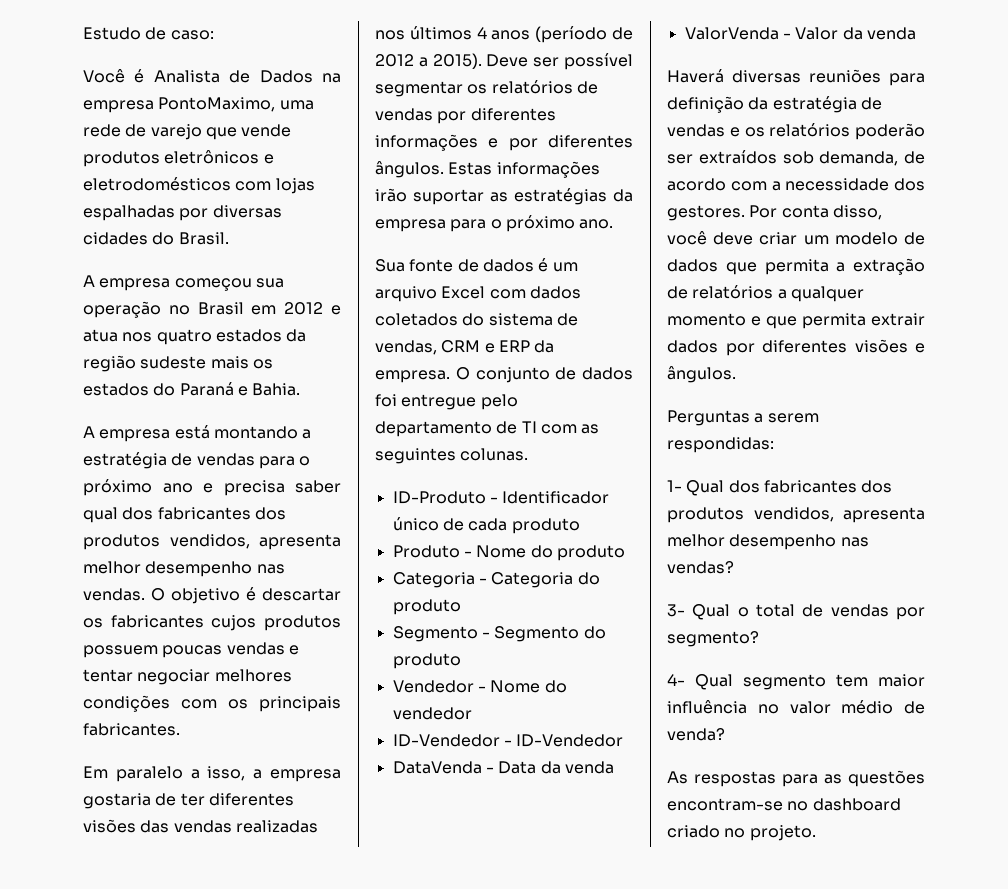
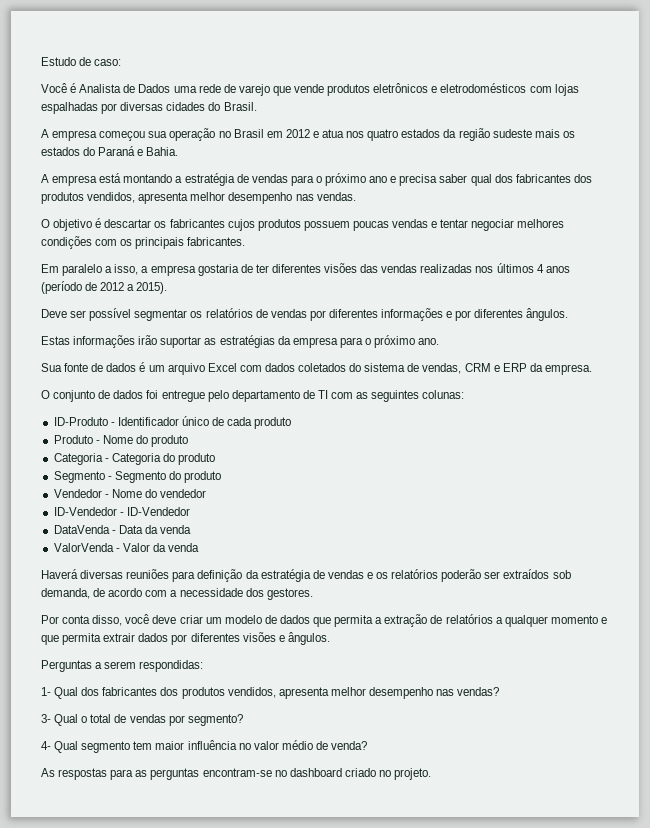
- Você é Analista de Dados na empresa PontoMaximo, uma rede de varejo que vende produtos eletrônicos e eletrodomésticos com lojas espalhadas por diversas cidades do Brasil.
+ Você é Analista de Dados uma rede de varejo que vende produtos eletrônicos e eletrodomésticos com lojas espalhadas por diversas cidades do Brasil.
- A empresa está montando a estratégia de vendas para o próximo ano e precisa saber qual dos fabricantes dos produtos vendidos, apresenta melhor desempenho nas vendas. O objetivo é descartar os fabricantes cujos produtos possuem poucas vendas e tentar negociar melhores condições com os principais fabricantes.
+ A empresa está montando a estratégia de vendas para o próximo ano e precisa saber qual dos fabricantes dos produtos vendidos, apresenta melhor desempenho nas vendas.
+ O objetivo é descartar os fabricantes cujos produtos possuem poucas vendas e tentar negociar melhores condições com os principais fabricantes.
- Em paralelo a isso, a empresa gostaria de ter diferentes visões das vendas realizadas nos últimos 4 anos (período de 2012 a 2015). Deve ser possível segmentar os relatórios de vendas por diferentes informações e por diferentes ângulos. Estas informações irão suportar as estratégias da empresa para o próximo ano.
+ Em paralelo a isso, a empresa gostaria de ter diferentes visões das vendas realizadas nos últimos 4 anos (período de 2012 a 2015).
+ Deve ser possível segmentar os relatórios de vendas por diferentes informações e por diferentes ângulos.
+ Estas informações irão suportar as estratégias da empresa para o próximo ano.
- Sua fonte de dados é um arquivo Excel com dados coletados do sistema de vendas, CRM e ERP da empresa. O conjunto de dados foi entregue pelo departamento de TI com as seguintes colunas.
+ Sua fonte de dados é um arquivo Excel com dados coletados do sistema de vendas, CRM e ERP da empresa.
+ O conjunto de dados foi entregue pelo departamento de TI com as seguintes colunas:
- Haverá diversas reuniões para definição da estratégia de vendas e os relatórios poderão ser extraídos sob demanda, de acordo com a necessidade dos gestores. Por conta disso, você deve criar um modelo de dados que permita a extração de relatórios a qualquer momento e que permita extrair dados por diferentes visões e ângulos.
+ Haverá diversas reuniões para definição da estratégia de vendas e os relatórios poderão ser extraídos sob demanda, de acordo com a necessidade dos gestores.
+ Por conta disso, você deve criar um modelo de dados que permita a extração de relatórios a qualquer momento e que permita extrair dados por diferentes visões e ângulos.
- As respostas para as questões encontram-se no dashboard criado no projeto.
+ As respostas para as perguntas encontram-se no dashboard criado no projeto.

